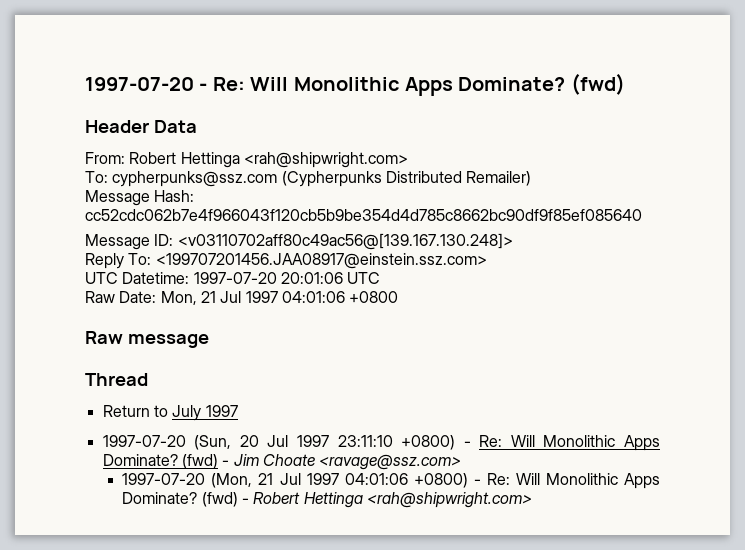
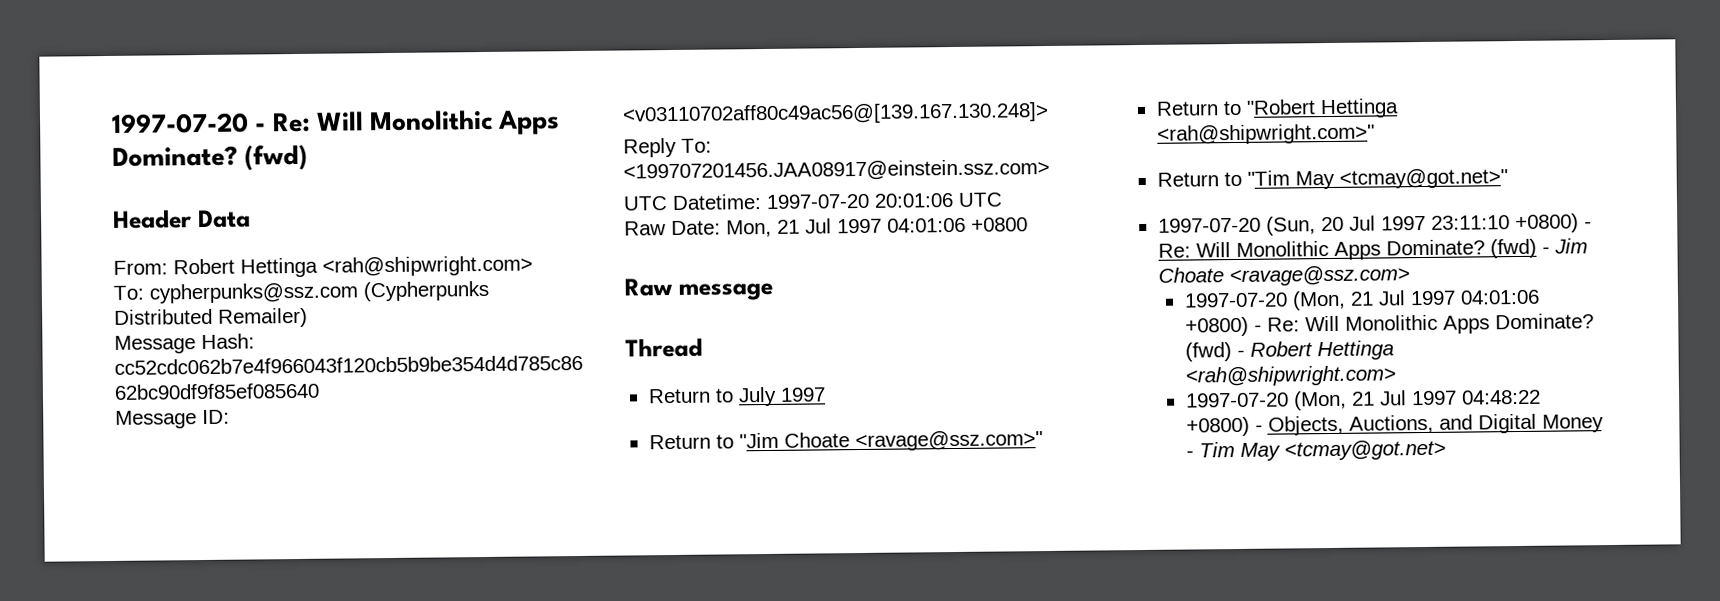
+ Return to "Jim Choate <ravage@ssz.com>"
+ Return to "Robert Hettinga <rah@shipwright.com>"
+ Return to "Tim May <tcmay@got.net>"
+ 1997-07-20 (Mon, 21 Jul 1997 04:48:22 +0800) - Objects, Auctions, and Digital Money - Tim May <tcmay@got.net>

